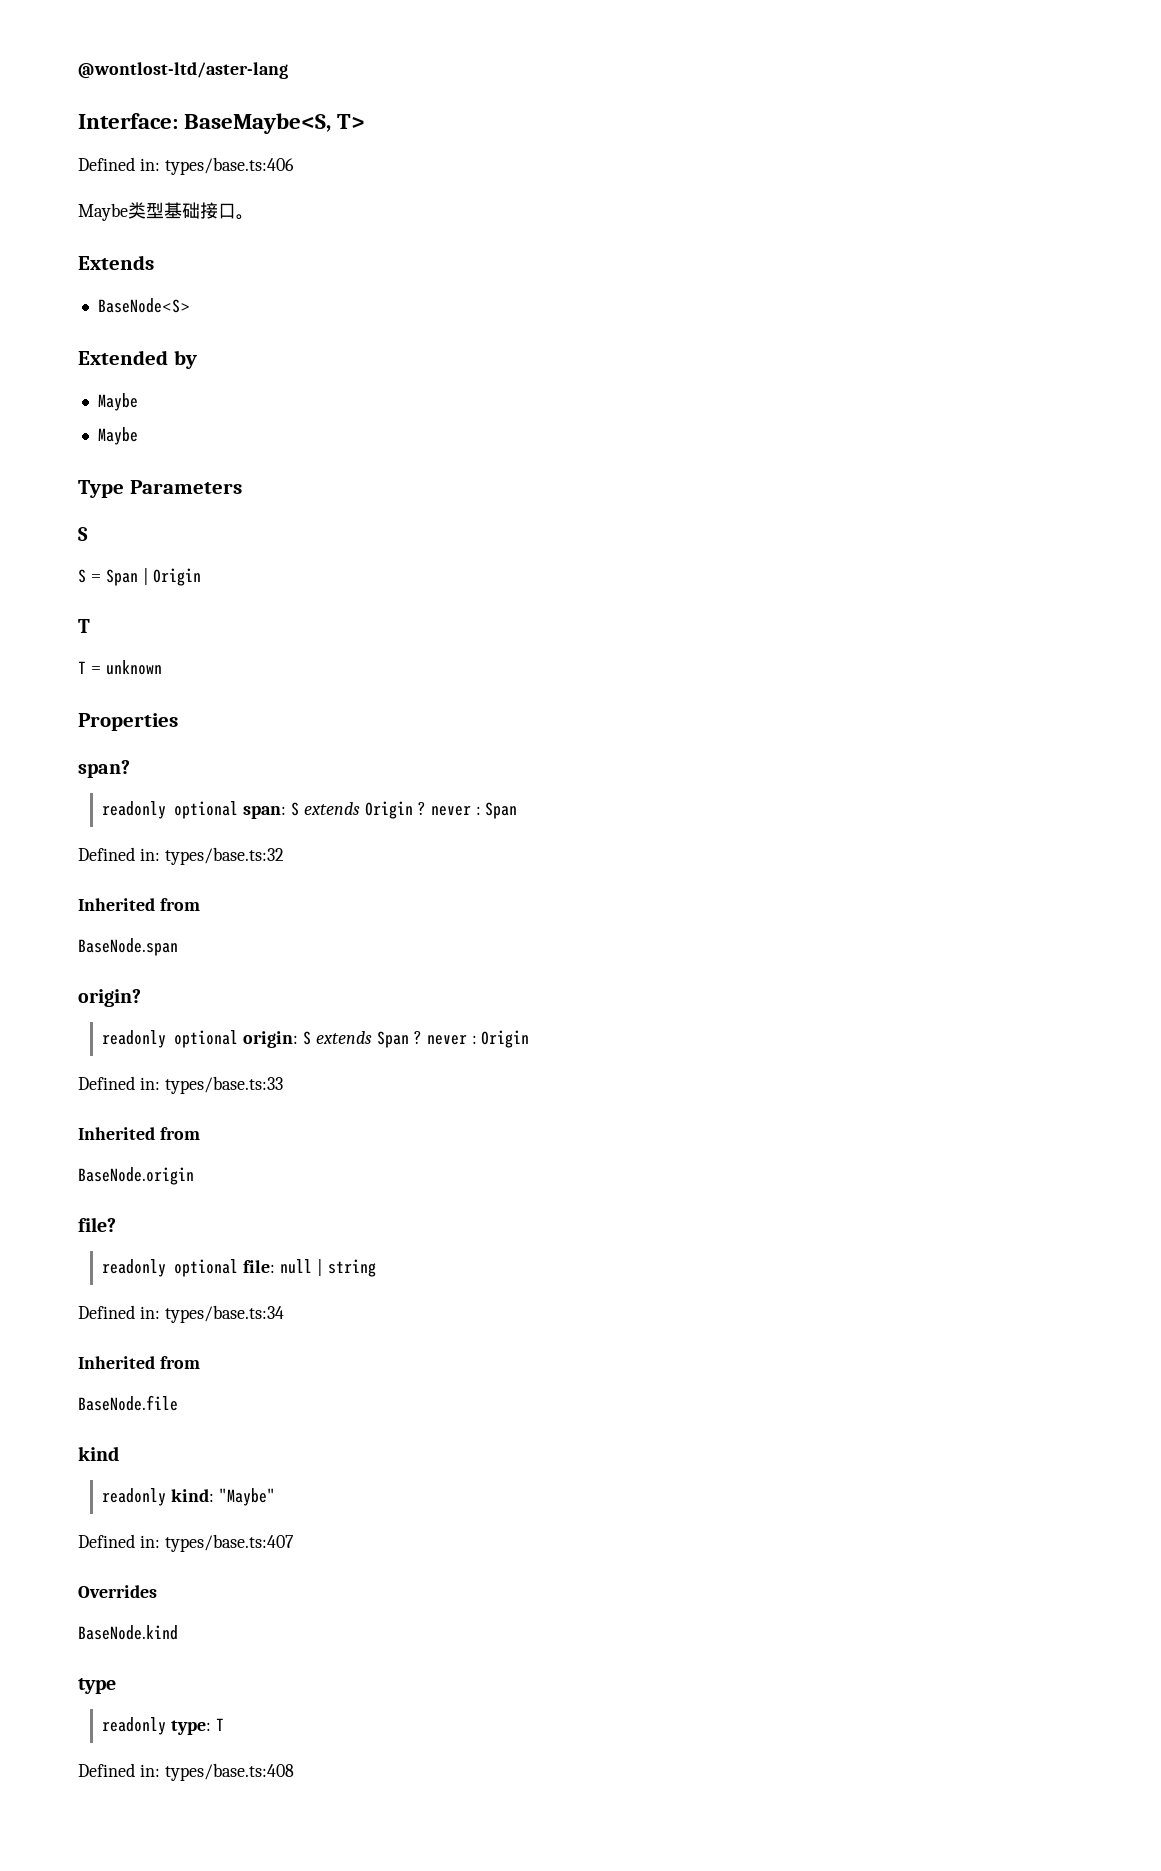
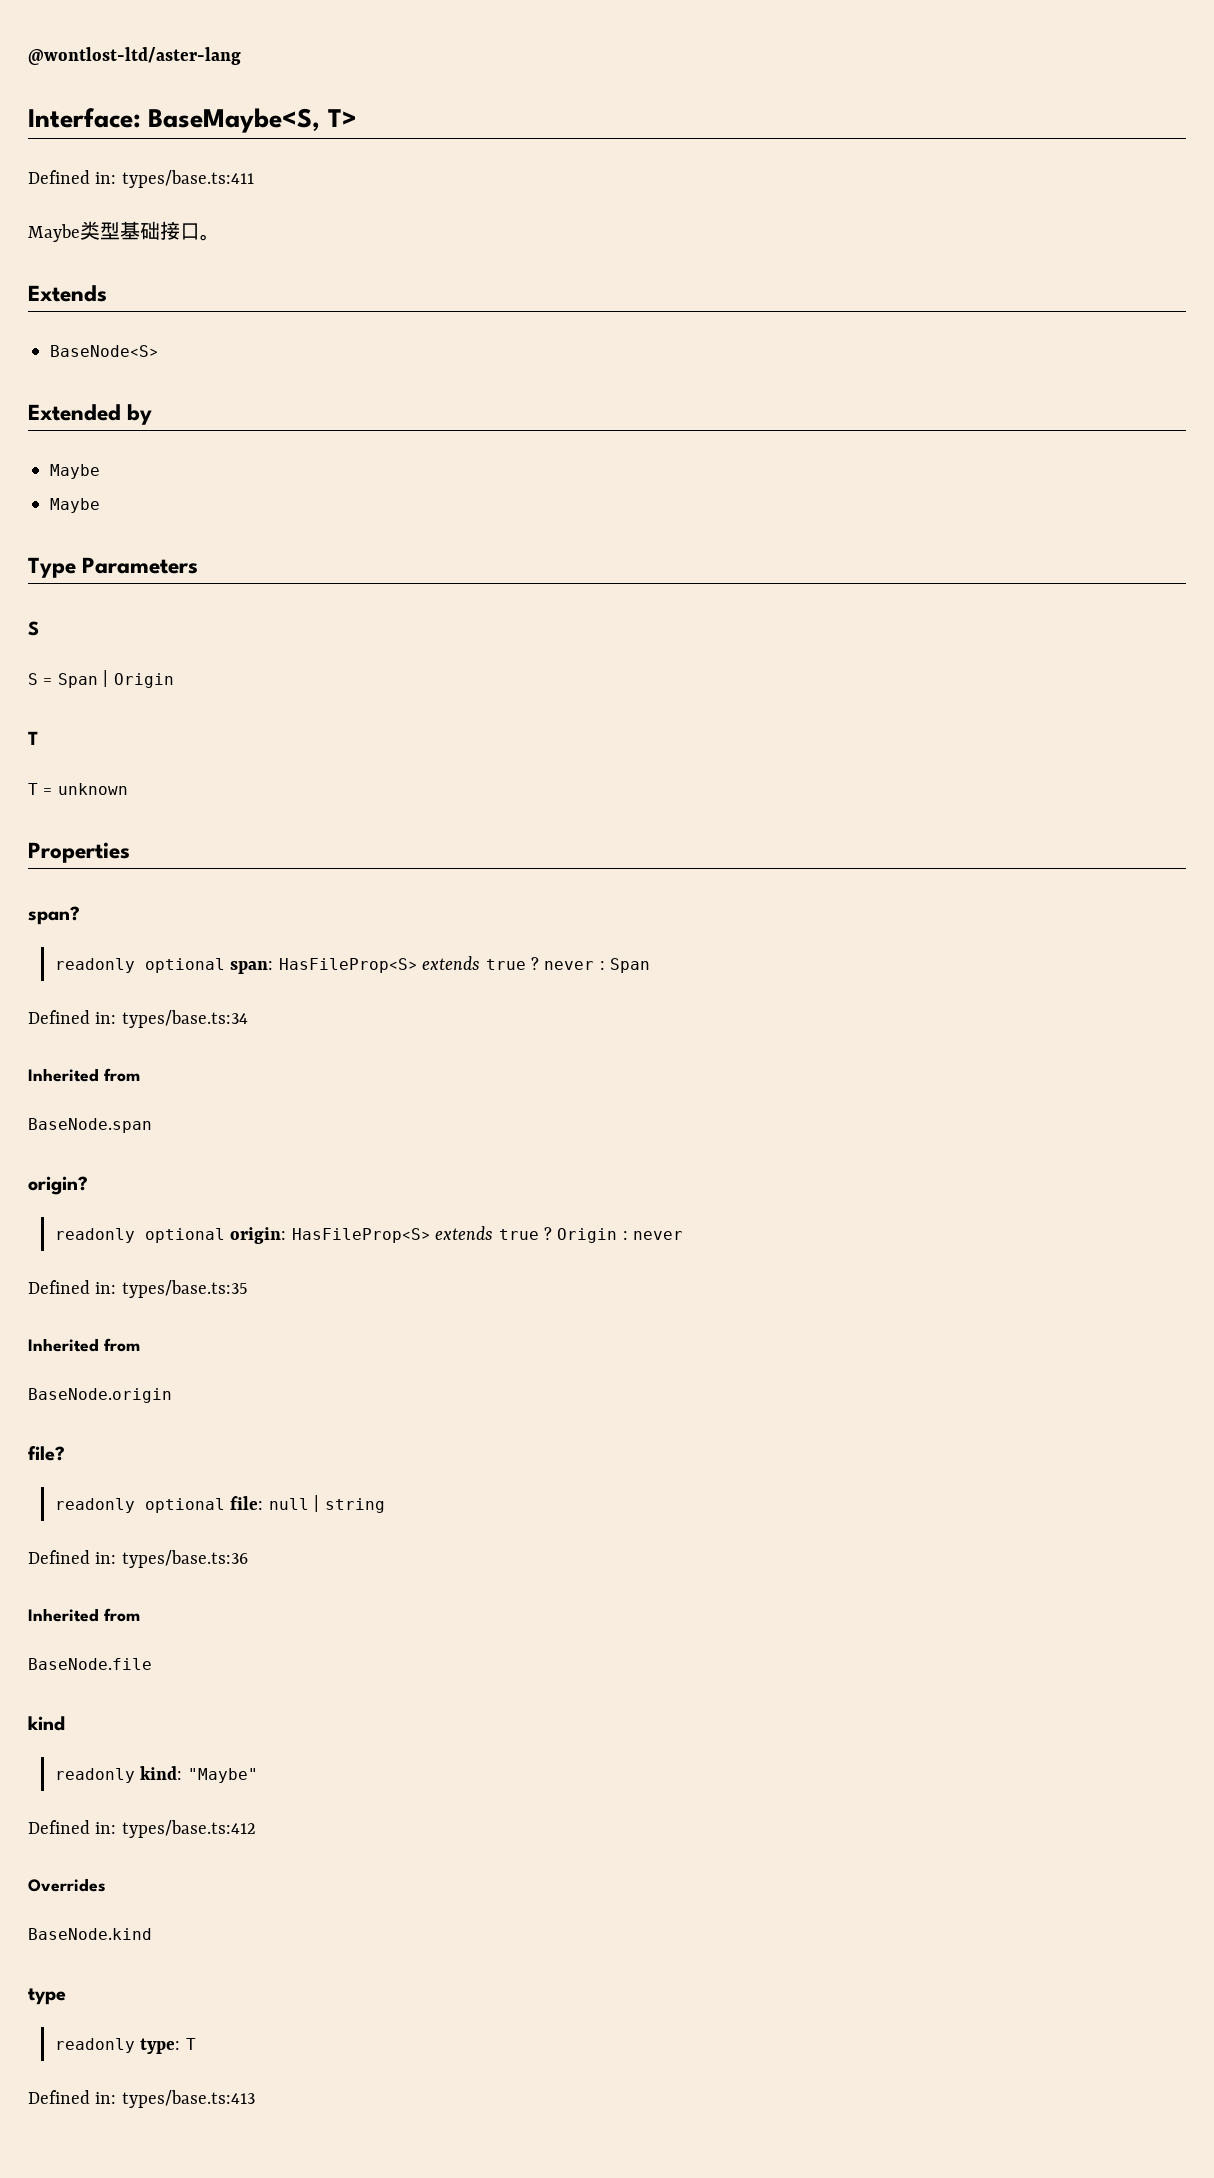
- Defined in: types/base.ts:406
+ Defined in: types/base.ts:411
- readonly optional span: S extends Origin ? never : Span
+ readonly optional span: HasFileProp<S> extends true ? never : Span
- Defined in: types/base.ts:32
+ Defined in: types/base.ts:34
- readonly optional origin: S extends Span ? never : Origin
- Defined in: types/base.ts:33
+ readonly optional origin: HasFileProp<S> extends true ? Origin : never
+ Defined in: types/base.ts:35
- Defined in: types/base.ts:34
+ Defined in: types/base.ts:36
- Defined in: types/base.ts:407
+ Defined in: types/base.ts:412
- Defined in: types/base.ts:408
+ Defined in: types/base.ts:413

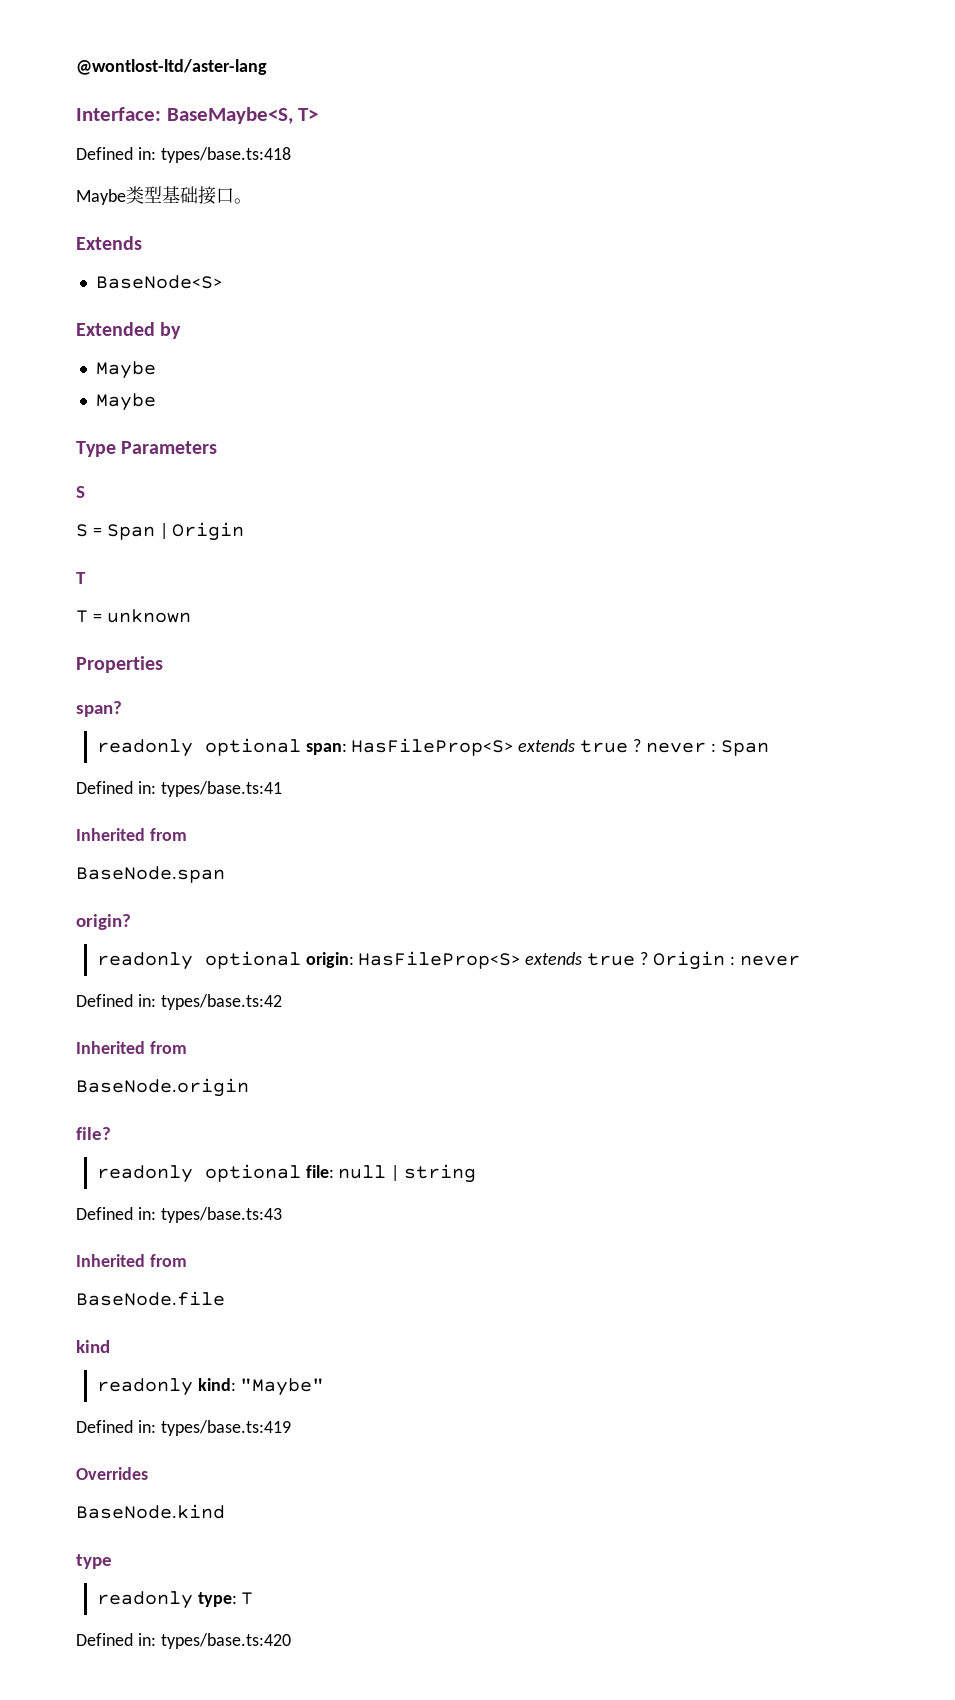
- Defined in: types/base.ts:411
+ Defined in: types/base.ts:418
- Defined in: types/base.ts:34
+ Defined in: types/base.ts:41
- Defined in: types/base.ts:35
+ Defined in: types/base.ts:42
- Defined in: types/base.ts:36
+ Defined in: types/base.ts:43
- Defined in: types/base.ts:412
+ Defined in: types/base.ts:419
- Defined in: types/base.ts:413
+ Defined in: types/base.ts:420

